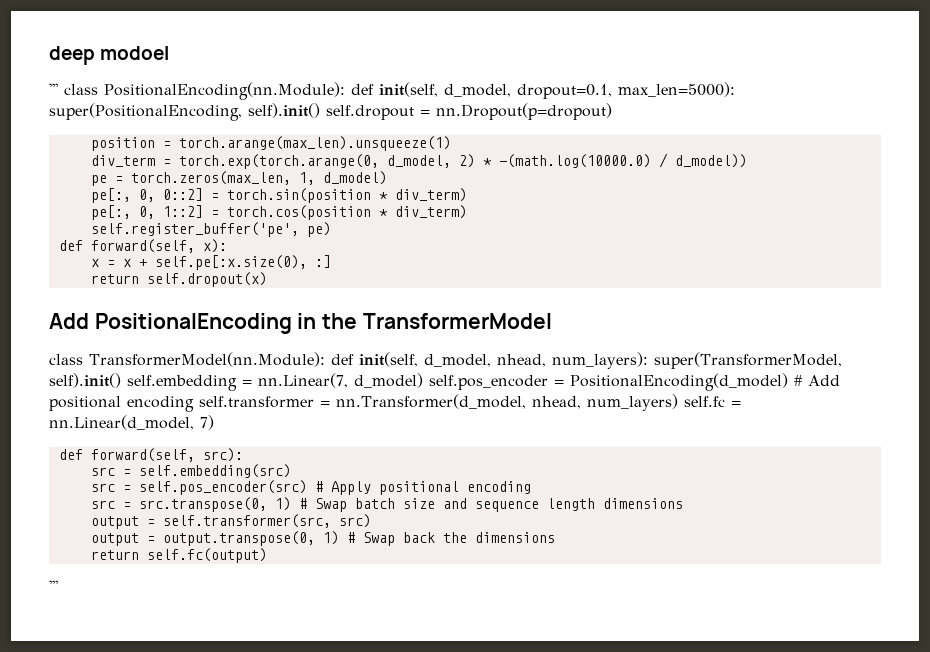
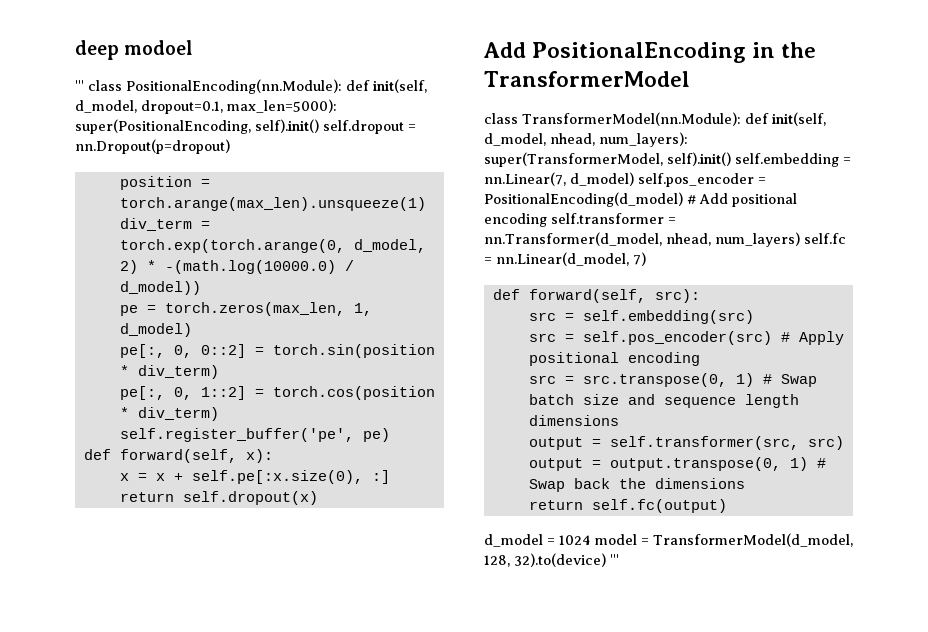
  return self.fc(output)
- '''
+ d_model = 1024 model = TransformerModel(d_model, 128, 32).to(device) '''

